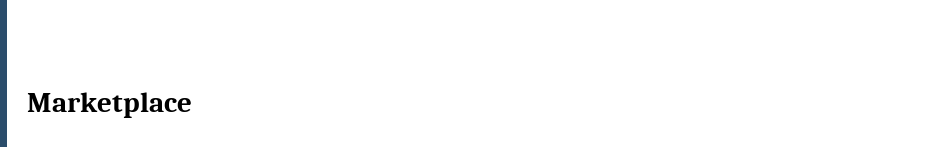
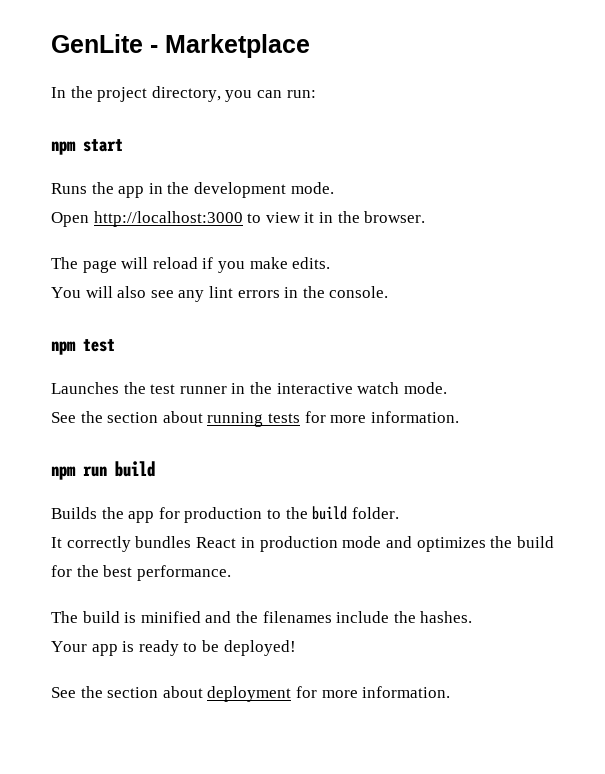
- Marketplace
+ GenLite - Marketplace
+ In the project directory, you can run:
+ npm start
+ Runs the app in the development mode.
+ Open http://localhost:3000 to view it in the browser.
+ The page will reload if you make edits.
+ You will also see any lint errors in the console.
+ npm test
+ Launches the test runner in the interactive watch mode.
+ See the section about running tests for more information.
+ npm run build
+ Builds the app for production to the build folder.
+ It correctly bundles React in production mode and optimizes the build for the best performance.
+ The build is minified and the filenames include the hashes.
+ Your app is ready to be deployed!
+ See the section about deployment for more information.

